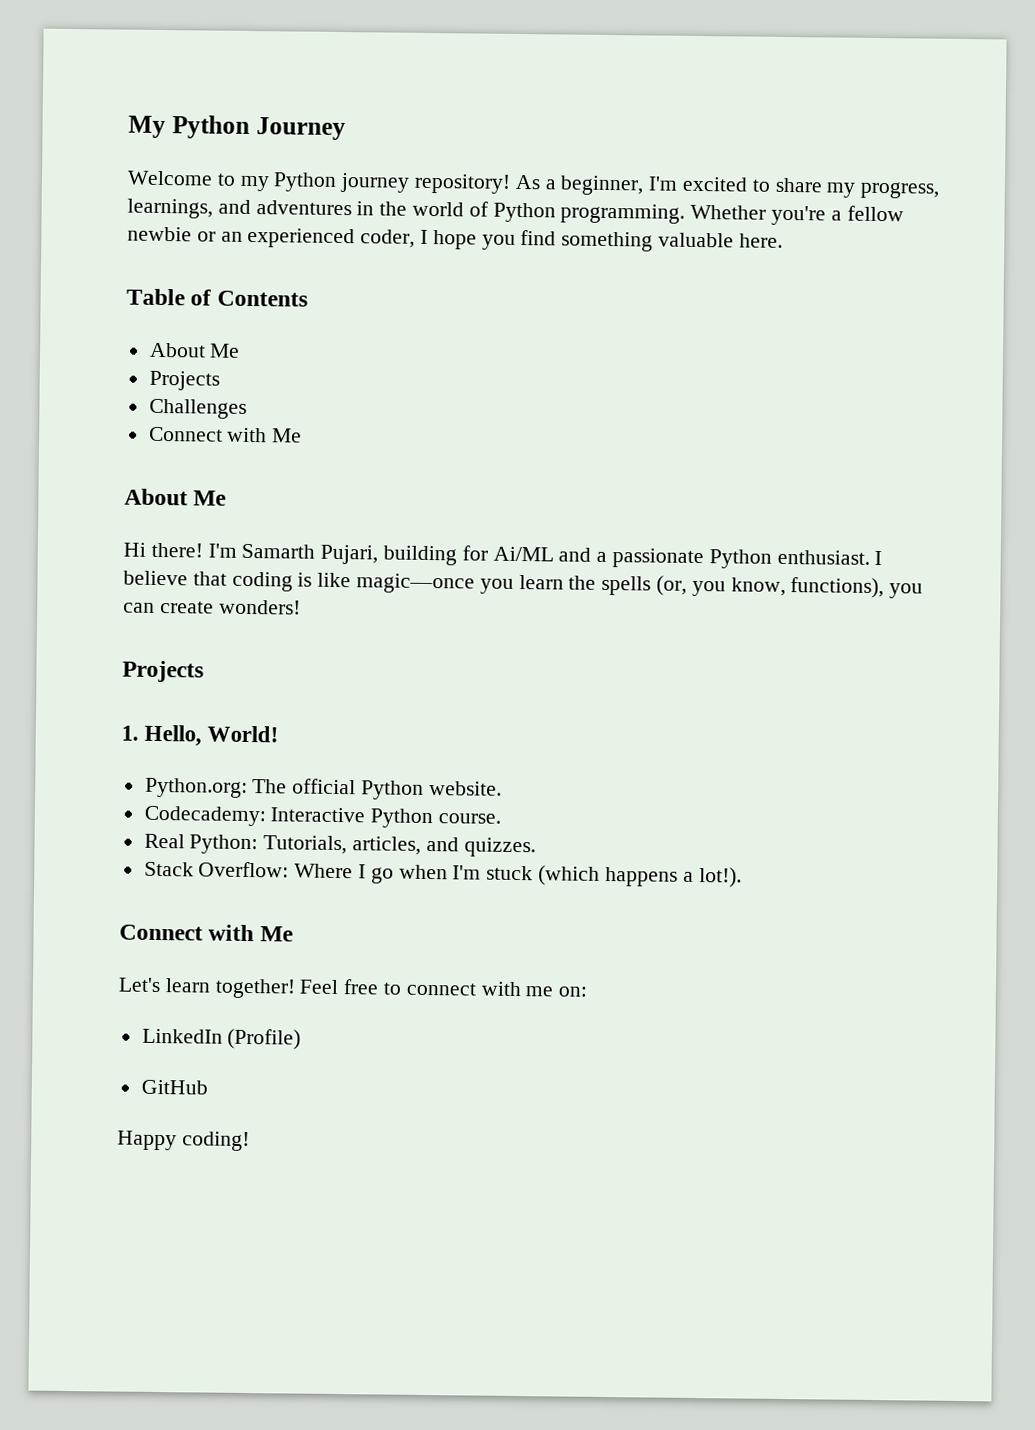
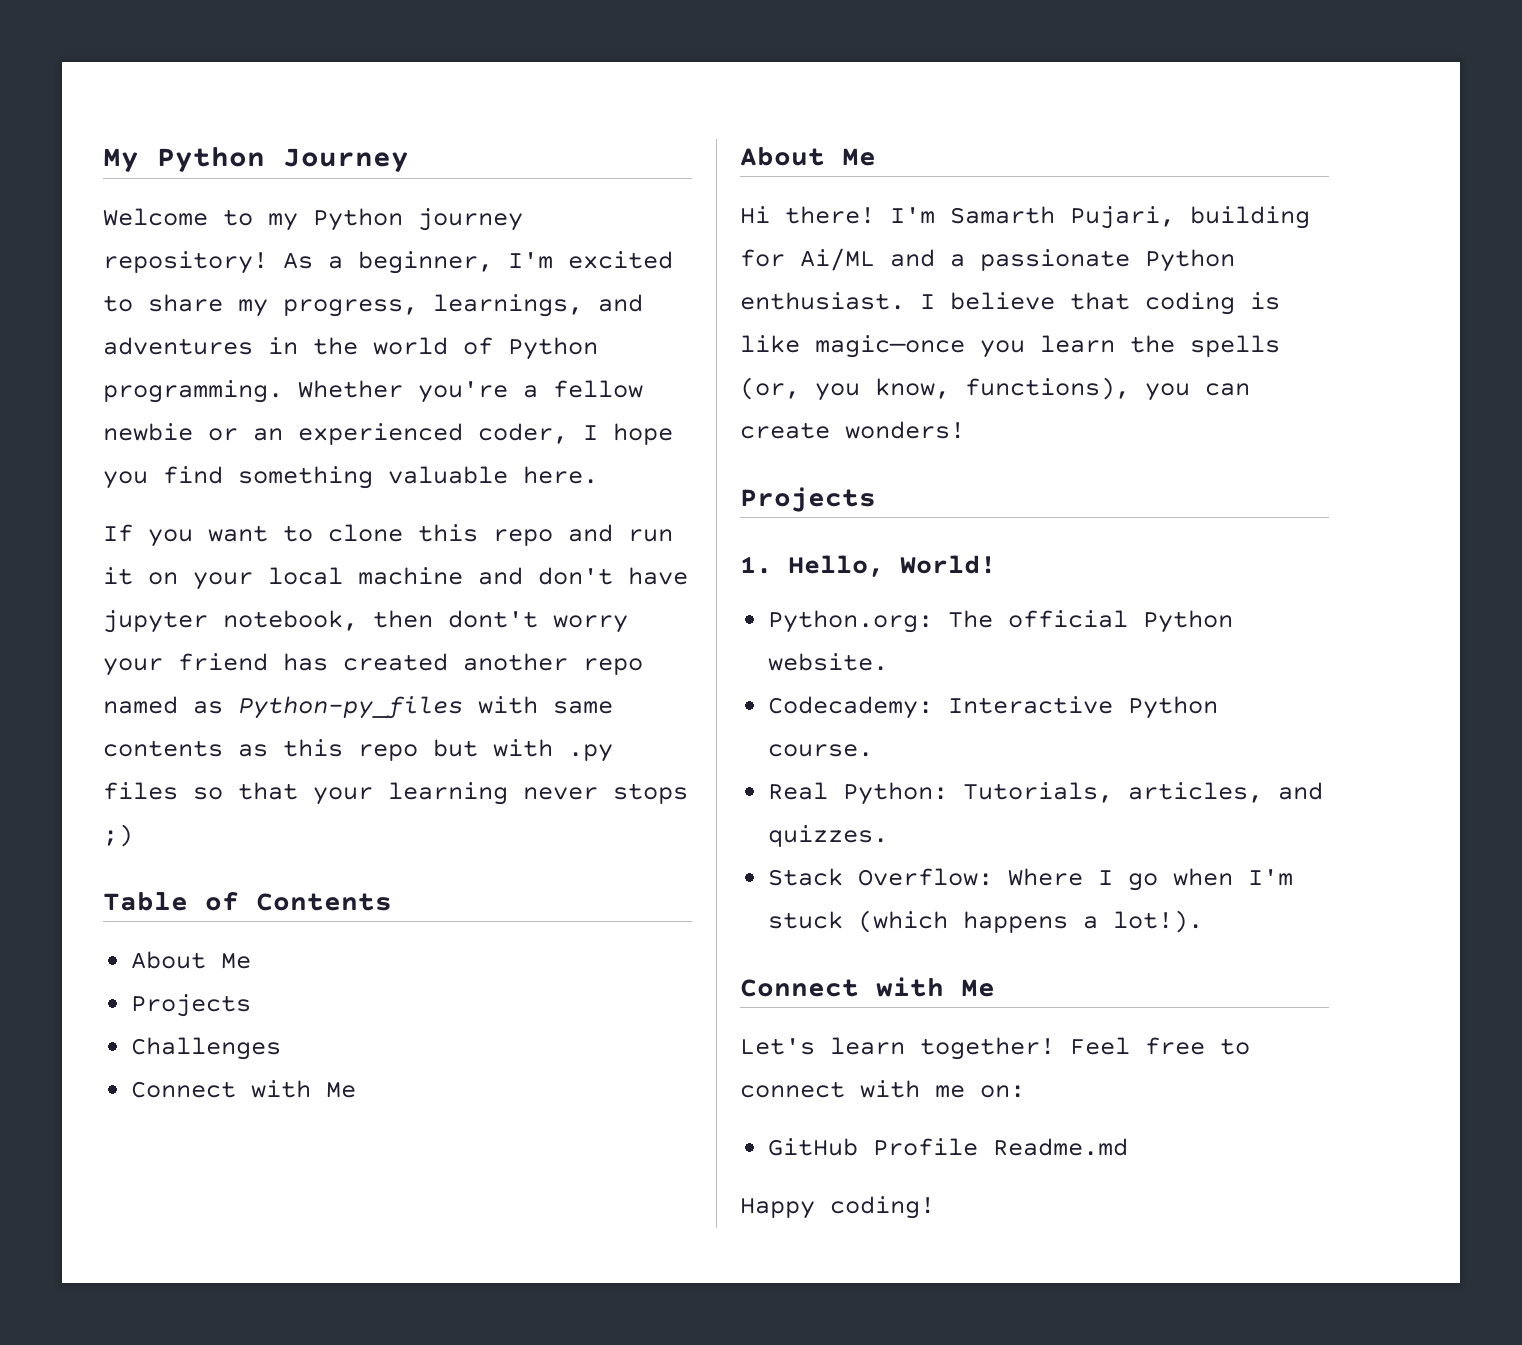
+ If you want to clone this repo and run it on your local machine and don't have jupyter notebook, then dont't worry your friend has created another repo named as Python-py_files with same contents as this repo but with .py files so that your learning never stops ;)
- LinkedIn (Profile)
- GitHub
+ GitHub Profile Readme.md

